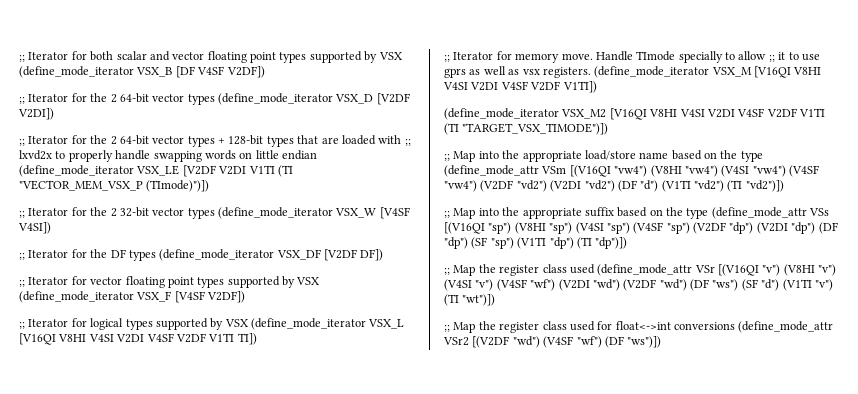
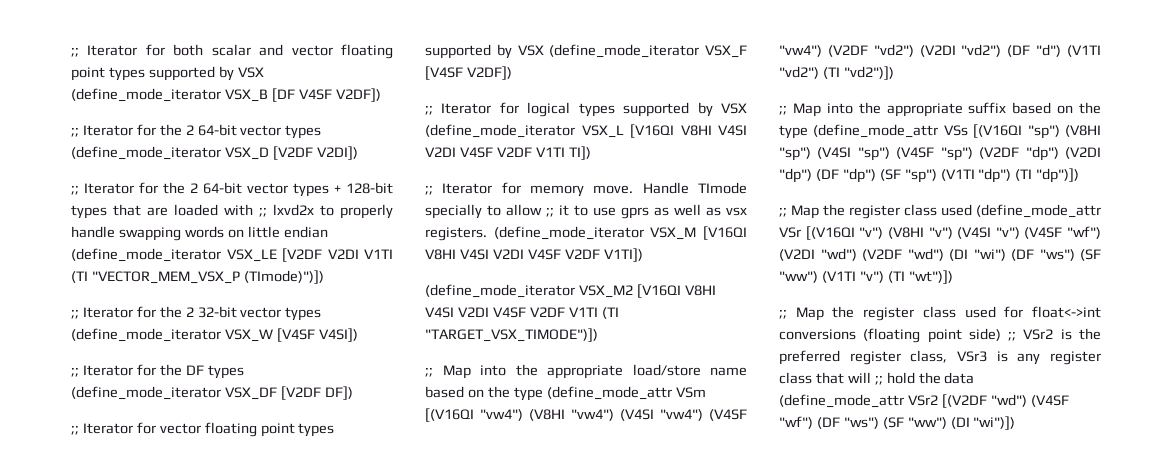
- ;; Map the register class used (define_mode_attr VSr [(V16QI "v") (V8HI "v") (V4SI "v") (V4SF "wf") (V2DI "wd") (V2DF "wd") (DF "ws") (SF "d") (V1TI "v") (TI "wt")])
+ ;; Map the register class used (define_mode_attr VSr [(V16QI "v") (V8HI "v") (V4SI "v") (V4SF "wf") (V2DI "wd") (V2DF "wd") (DI "wi") (DF "ws") (SF "ww") (V1TI "v") (TI "wt")])
- ;; Map the register class used for float<->int conversions (define_mode_attr VSr2 [(V2DF "wd") (V4SF "wf") (DF "ws")])
+ ;; Map the register class used for float<->int conversions (floating point side) ;; VSr2 is the preferred register class, VSr3 is any register class that will ;; hold the data (define_mode_attr VSr2 [(V2DF "wd") (V4SF "wf") (DF "ws") (SF "ww") (DI "wi")])

